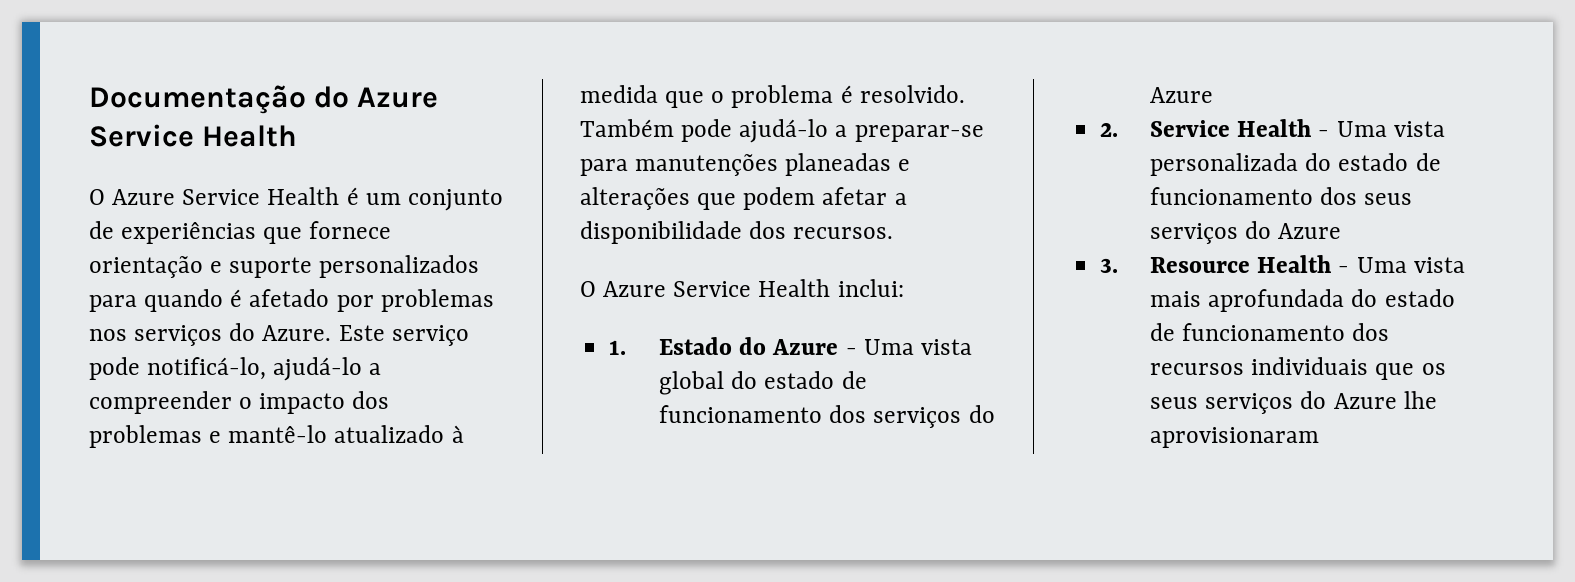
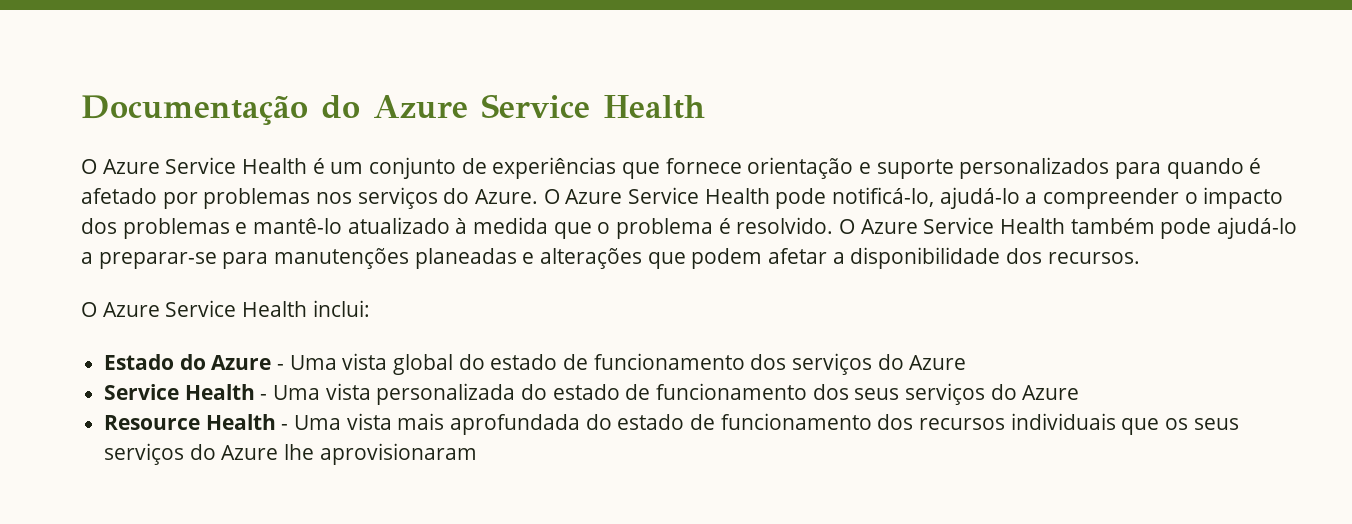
- Este serviço pode notificá-lo, ajudá-lo a compreender o impacto dos problemas e mantê-lo atualizado à medida que o problema é resolvido.
+ O Azure Service Health pode notificá-lo, ajudá-lo a compreender o impacto dos problemas e mantê-lo atualizado à medida que o problema é resolvido.
- Também pode ajudá-lo a preparar-se para manutenções planeadas e alterações que podem afetar a disponibilidade dos recursos.
+ O Azure Service Health também pode ajudá-lo a preparar-se para manutenções planeadas e alterações que podem afetar a disponibilidade dos recursos.
- 1. Estado do Azure - Uma vista global do estado de funcionamento dos serviços do Azure
+ Estado do Azure - Uma vista global do estado de funcionamento dos serviços do Azure
- 2. Service Health - Uma vista personalizada do estado de funcionamento dos seus serviços do Azure
+ Service Health - Uma vista personalizada do estado de funcionamento dos seus serviços do Azure
- 3. Resource Health - Uma vista mais aprofundada do estado de funcionamento dos recursos individuais que os seus serviços do Azure lhe aprovisionaram
+ Resource Health - Uma vista mais aprofundada do estado de funcionamento dos recursos individuais que os seus serviços do Azure lhe aprovisionaram

